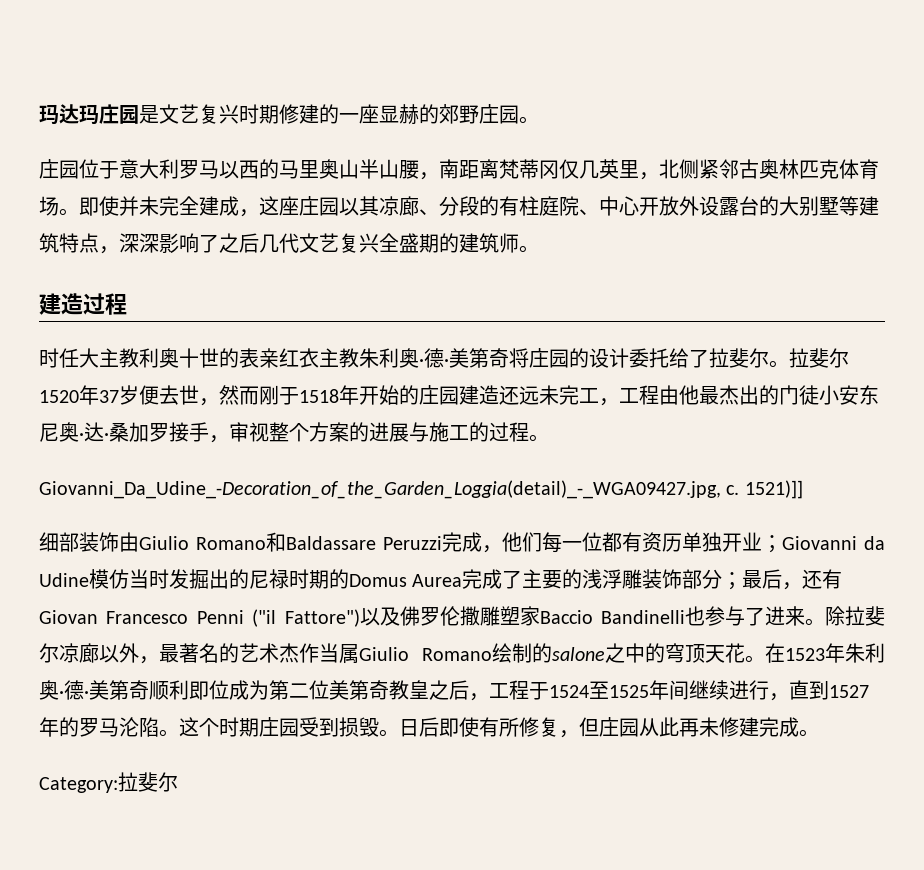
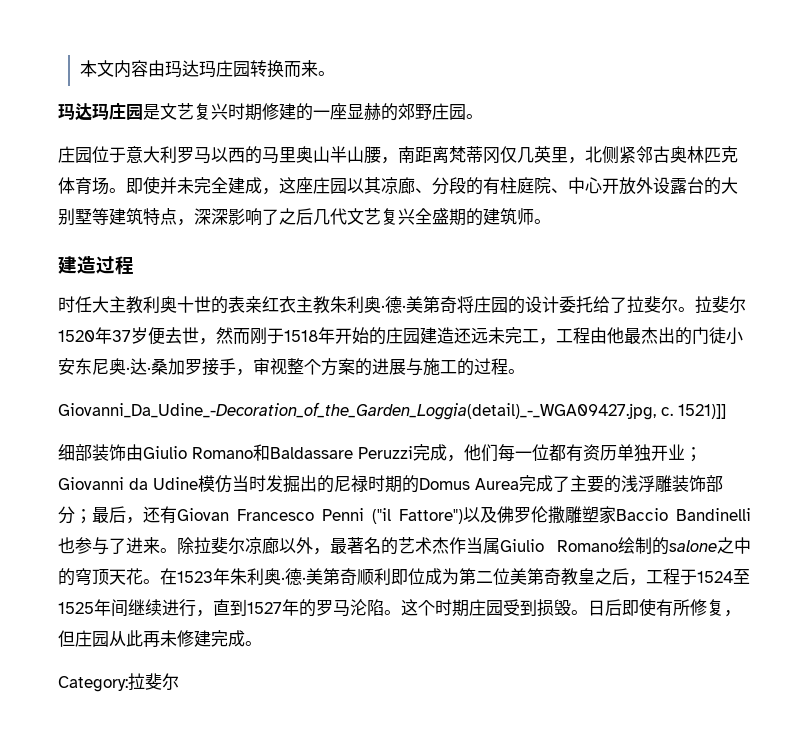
+ 本文内容由玛达玛庄园转换而来。

